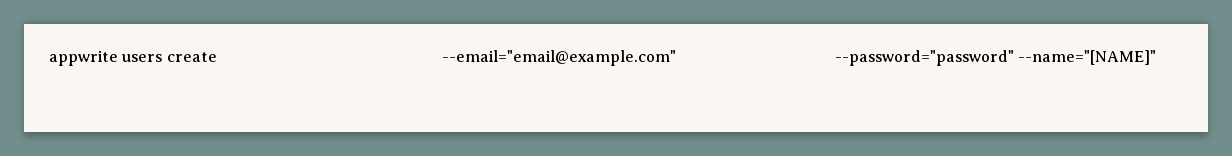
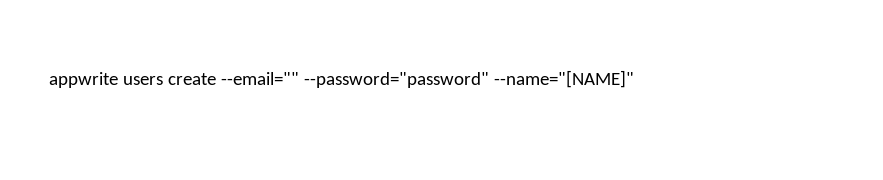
- appwrite users create --email="email@example.com" --password="password" --name="[NAME]"
+ appwrite users create --email="" --password="password" --name="[NAME]"

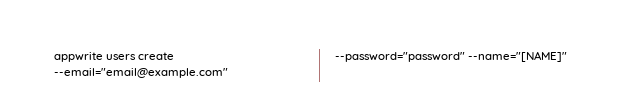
- appwrite users create --email="" --password="password" --name="[NAME]"
+ appwrite users create --email="email@example.com" --password="password" --name="[NAME]"

